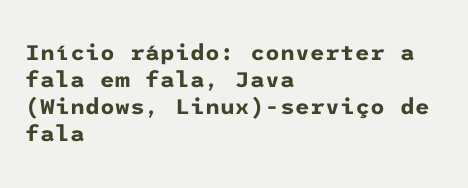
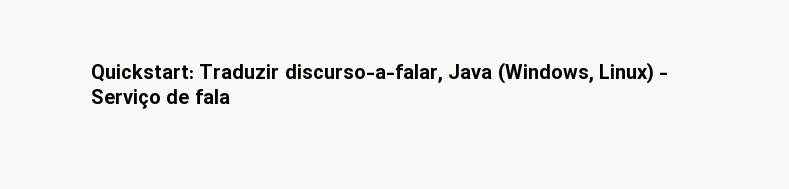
- Início rápido: converter a fala em fala, Java (Windows, Linux)-serviço de fala
+ Quickstart: Traduzir discurso-a-falar, Java (Windows, Linux) - Serviço de fala

